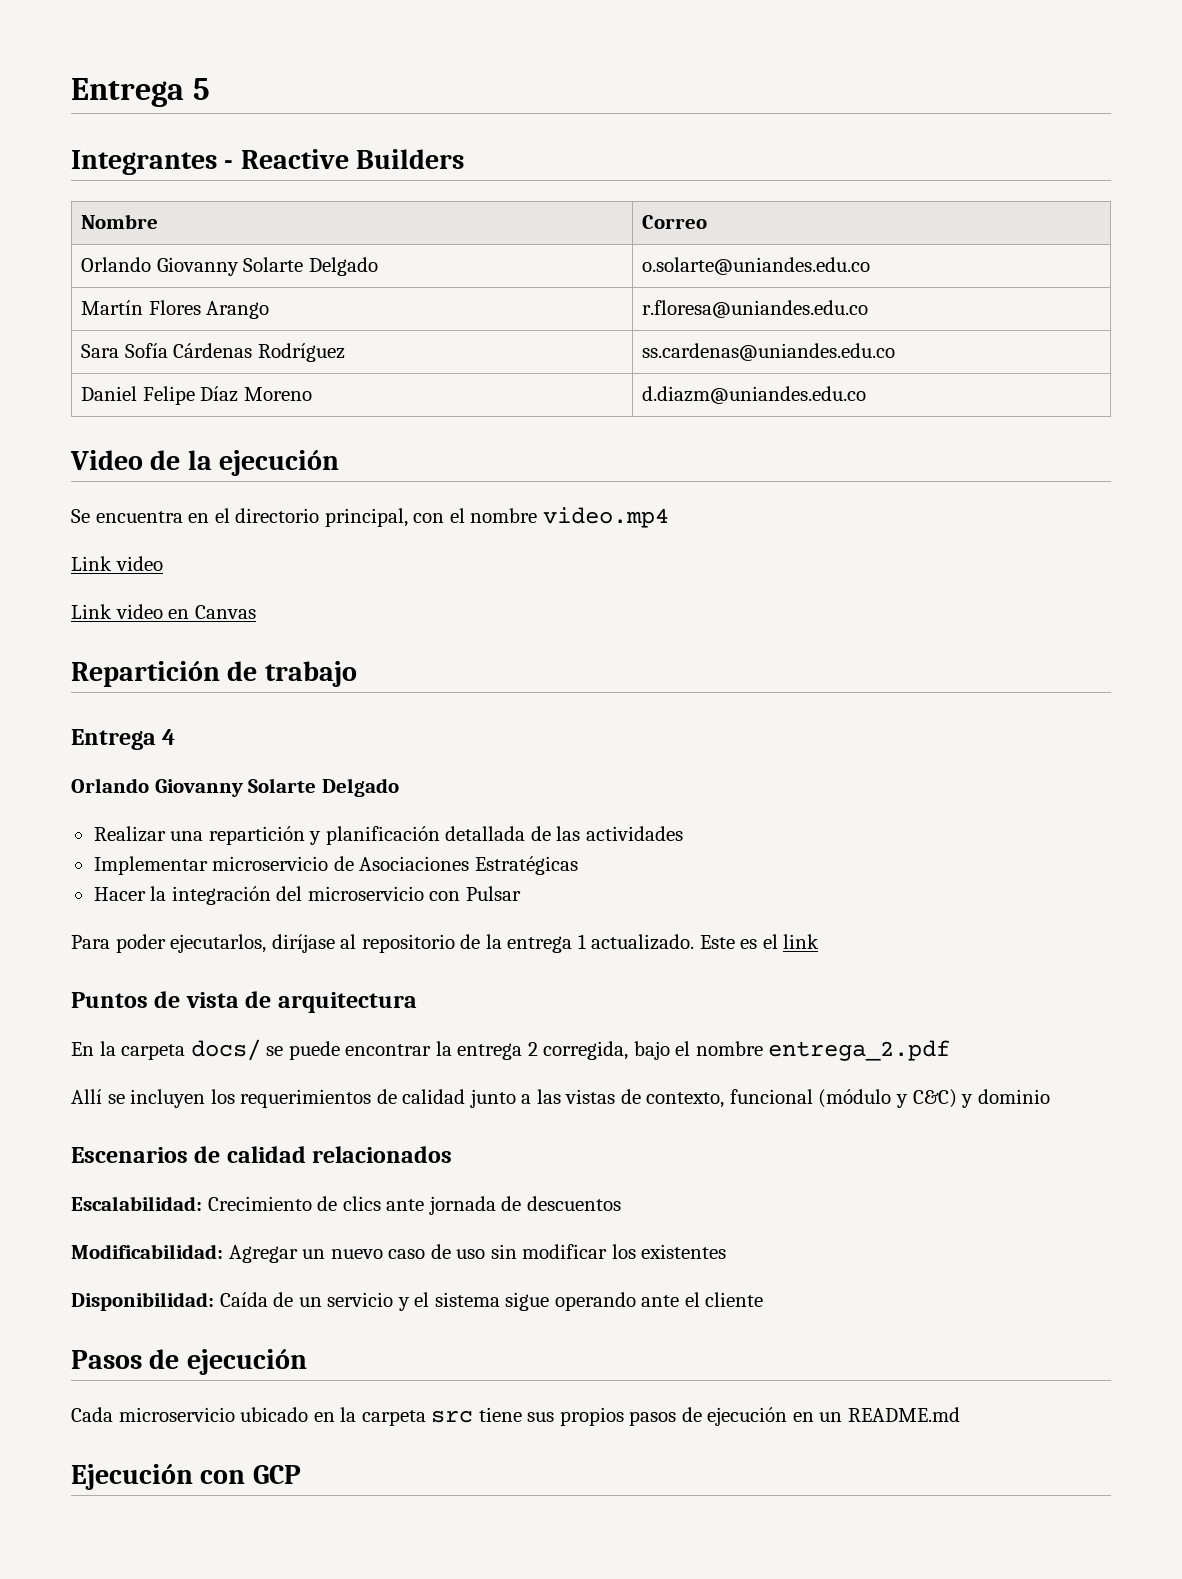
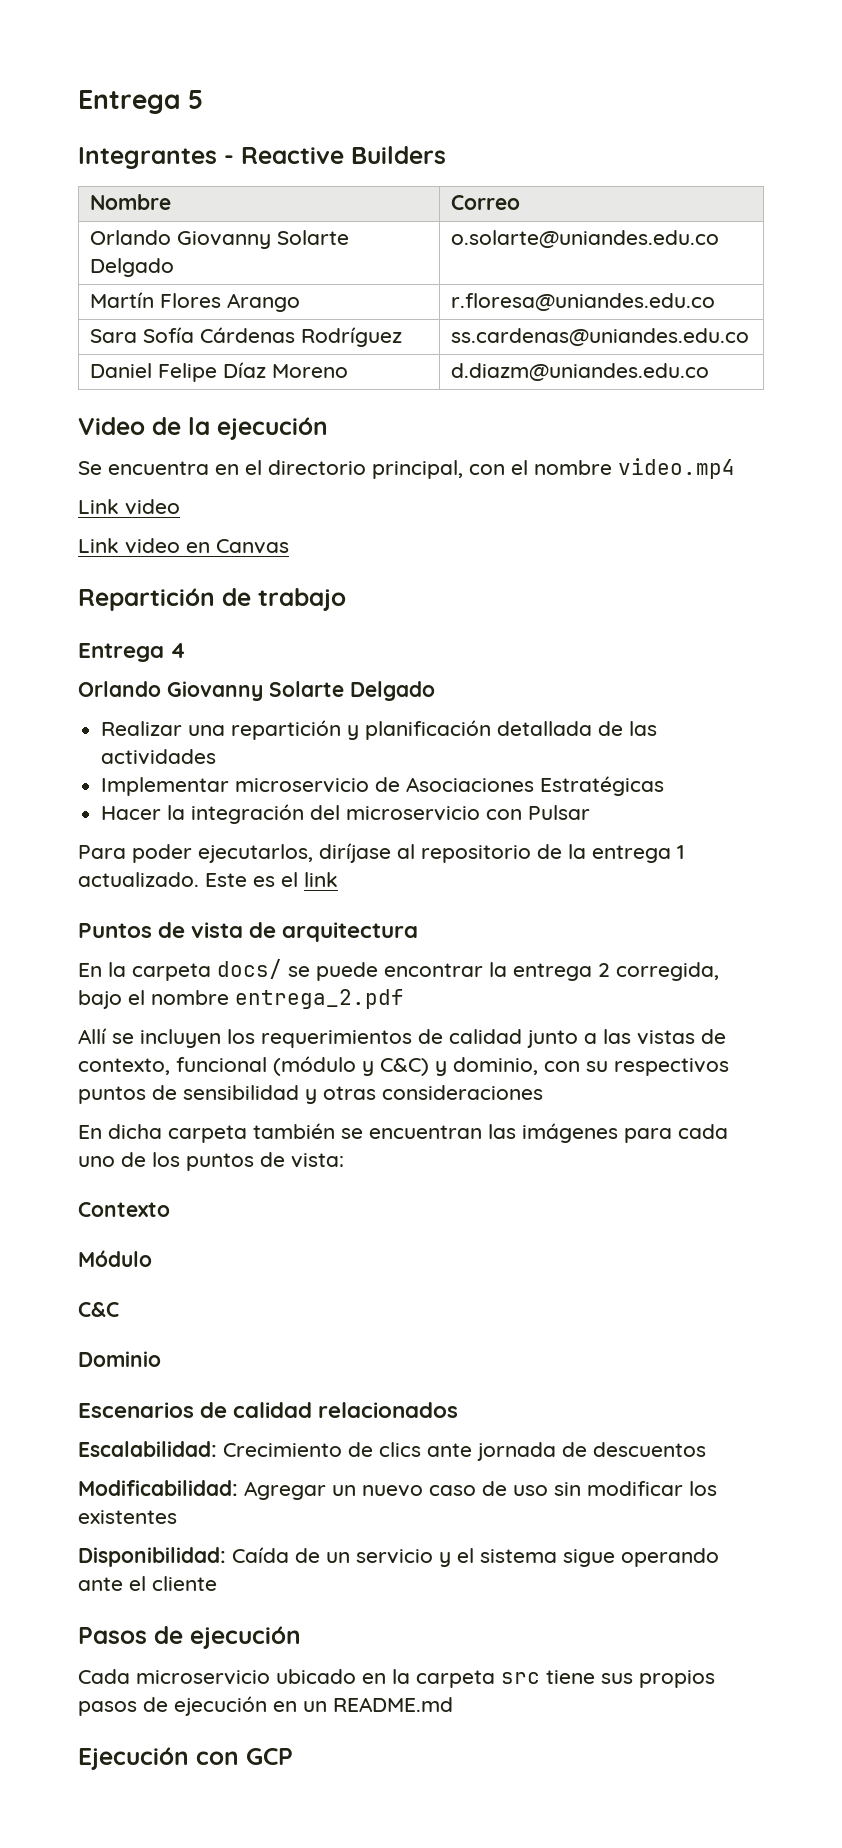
- Allí se incluyen los requerimientos de calidad junto a las vistas de contexto, funcional (módulo y C&C) y dominio
+ Allí se incluyen los requerimientos de calidad junto a las vistas de contexto, funcional (módulo y C&C) y dominio, con su respectivos puntos de sensibilidad y otras consideraciones
+ En dicha carpeta también se encuentran las imágenes para cada uno de los puntos de vista:
+ Contexto
+ Módulo
+ C&C
+ Dominio

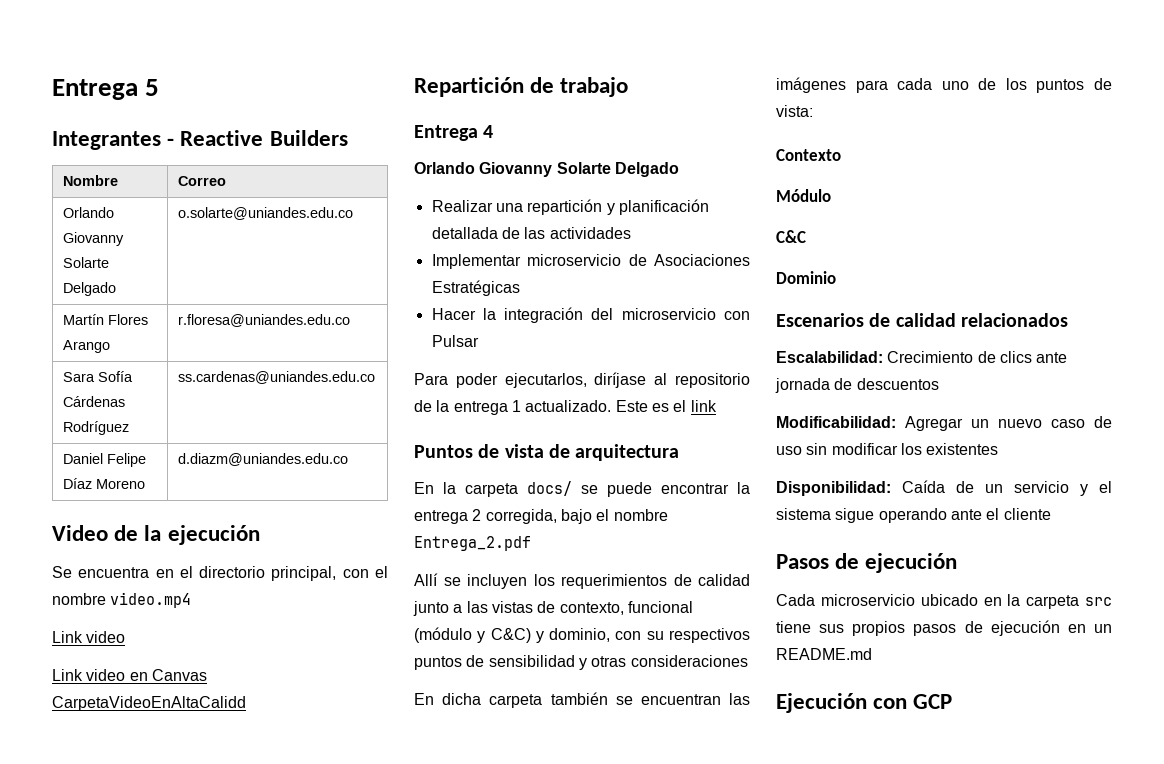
- Link video en Canvas
+ Link video en Canvas CarpetaVideoEnAltaCalidd
- En la carpeta docs/ se puede encontrar la entrega 2 corregida, bajo el nombre entrega_2.pdf
+ En la carpeta docs/ se puede encontrar la entrega 2 corregida, bajo el nombre Entrega_2.pdf

